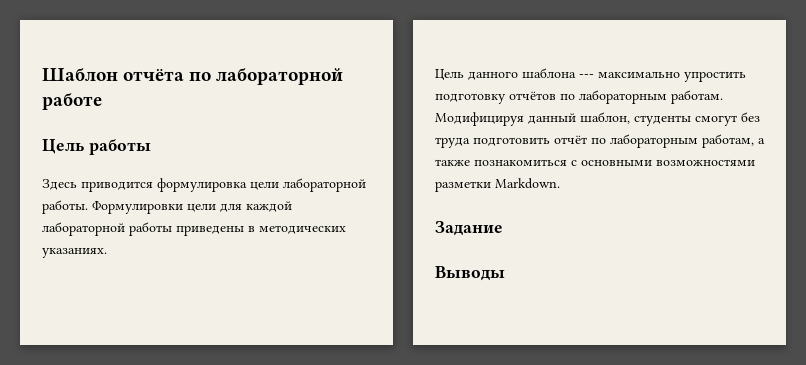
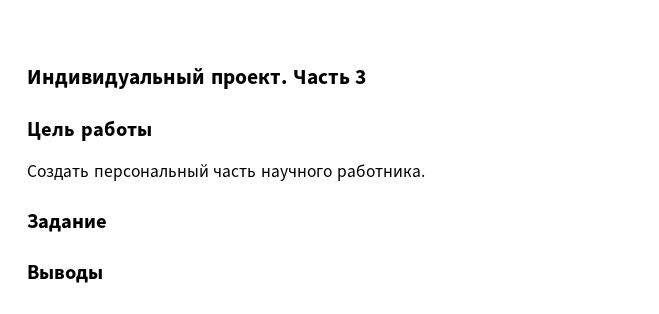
- Шаблон отчёта по лабораторной работе
+ Индивидуальный проект. Часть 3
  Цель работы
- Здесь приводится формулировка цели лабораторной работы. Формулировки цели для каждой лабораторной работы приведены в методических указаниях.
- Цель данного шаблона --- максимально упростить подготовку отчётов по лабораторным работам. Модифицируя данный шаблон, студенты смогут без труда подготовить отчёт по лабораторным работам, а также познакомиться с основными возможностями разметки Markdown.
+ Создать персональный часть научного работника.

